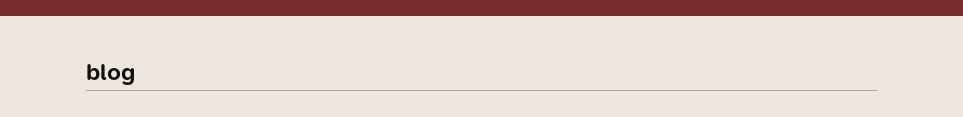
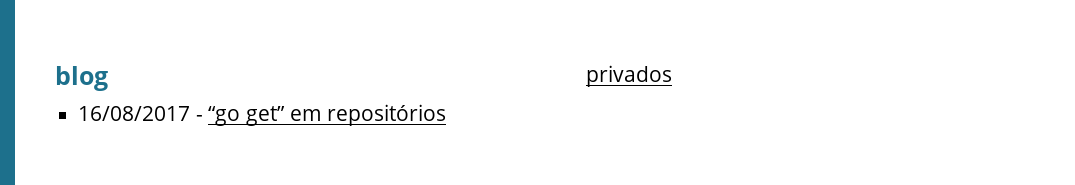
+ 16/08/2017 - “go get” em repositórios privados

